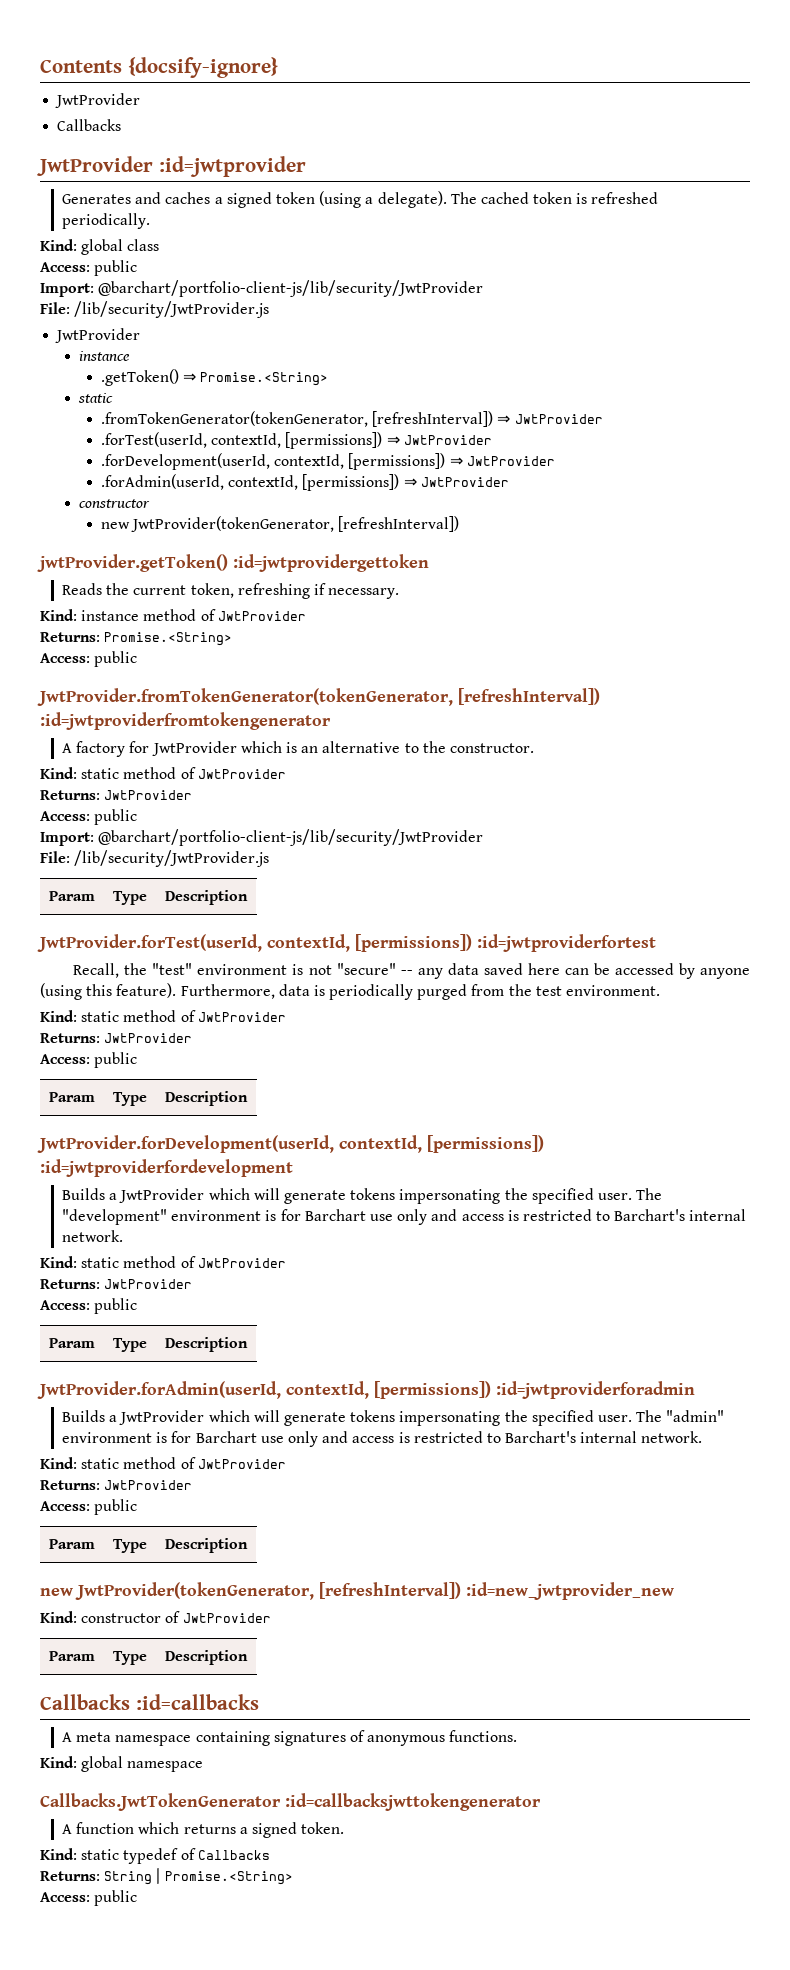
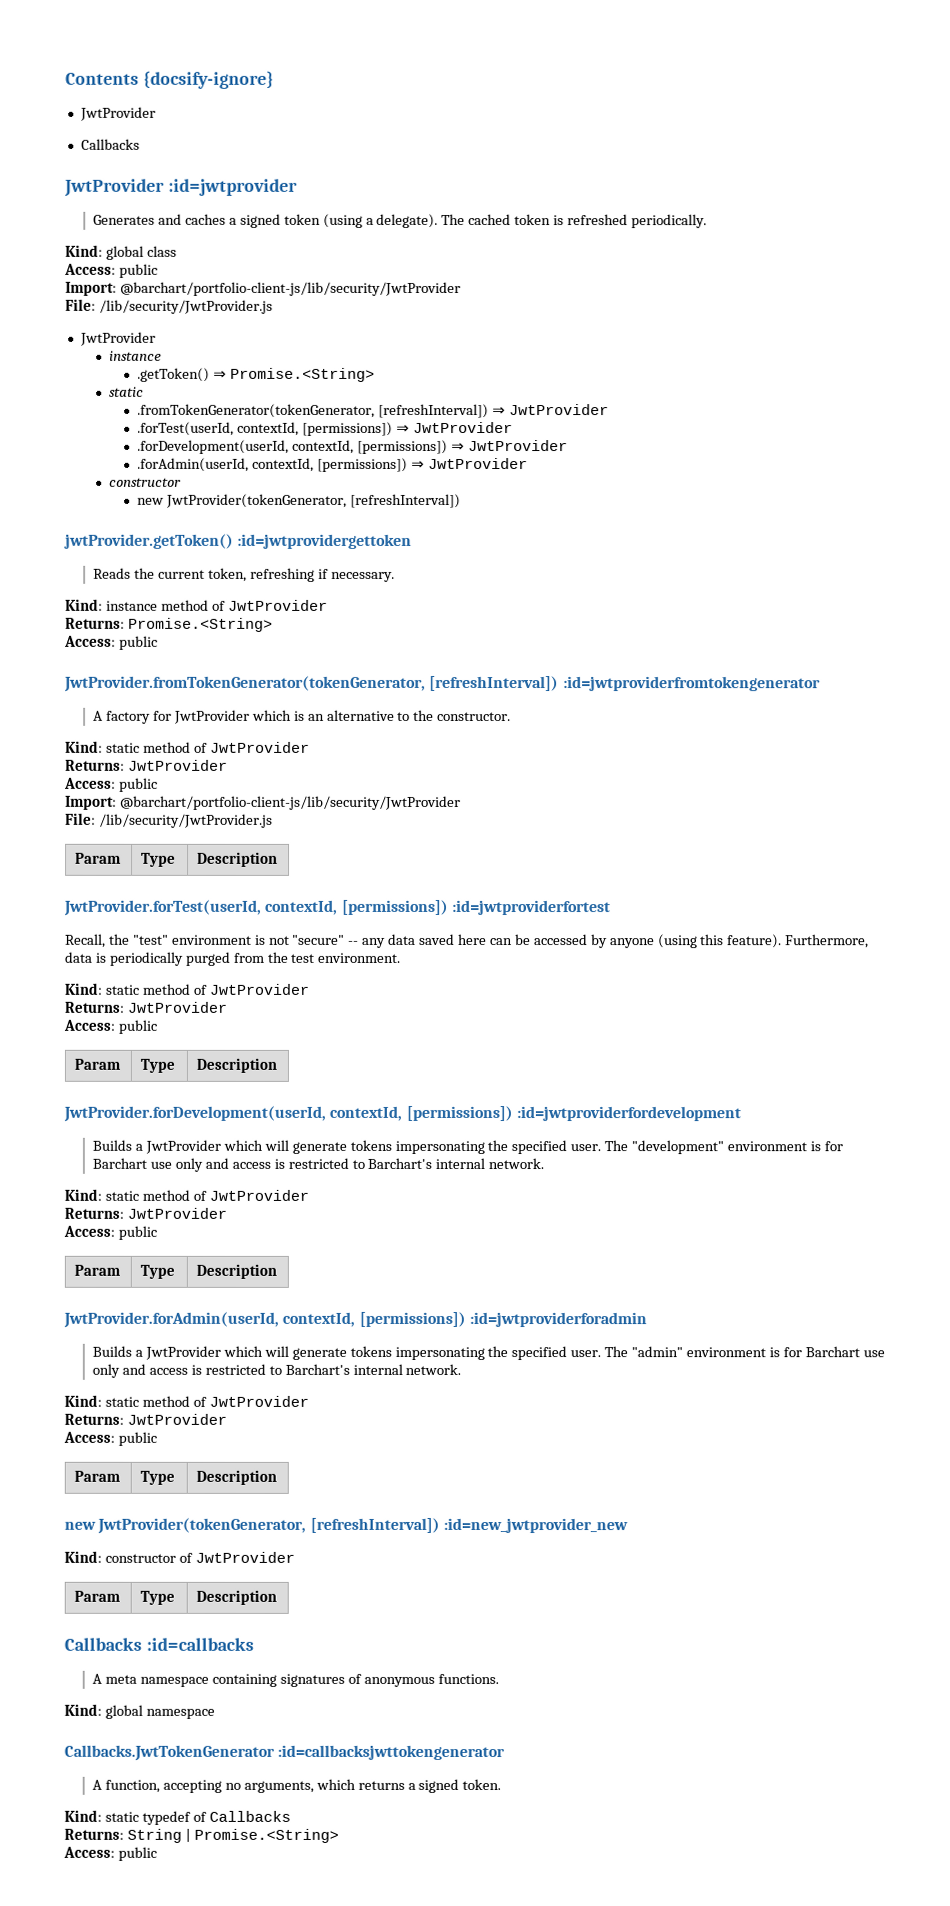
- A function which returns a signed token.
+ A function, accepting no arguments, which returns a signed token.

